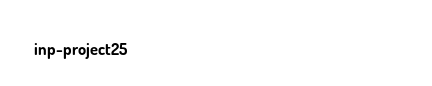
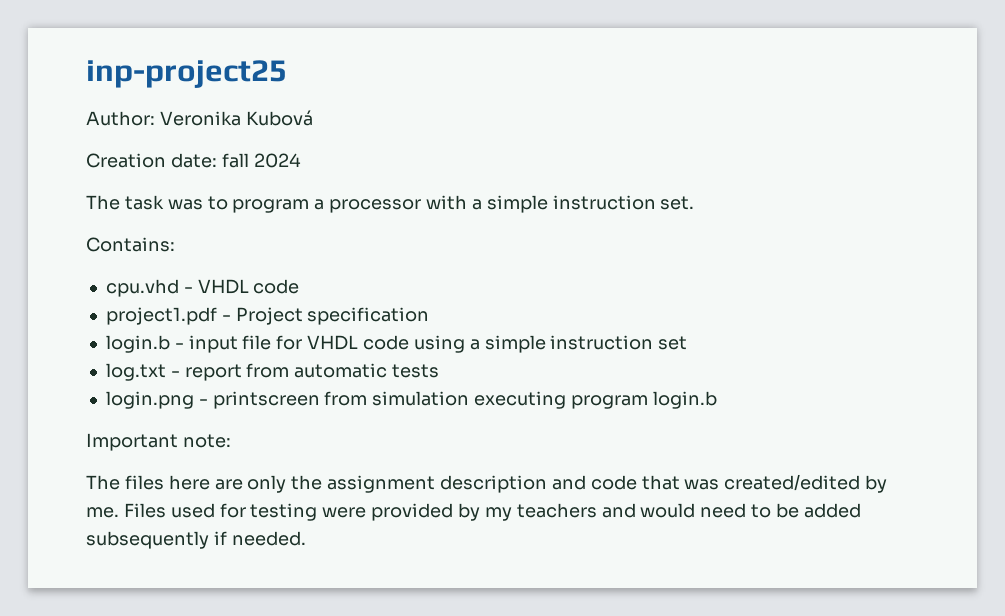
+ Author: Veronika Kubová
+ Creation date: fall 2024
+ The task was to program a processor with a simple instruction set.
+ Contains:
+ cpu.vhd - VHDL code
+ project1.pdf - Project specification
+ login.b - input file for VHDL code using a simple instruction set
+ log.txt - report from automatic tests
+ login.png - printscreen from simulation executing program login.b
+ Important note:
+ The files here are only the assignment description and code that was created/edited by me. Files used for testing were provided by my teachers and would need to be added subsequently if needed.

